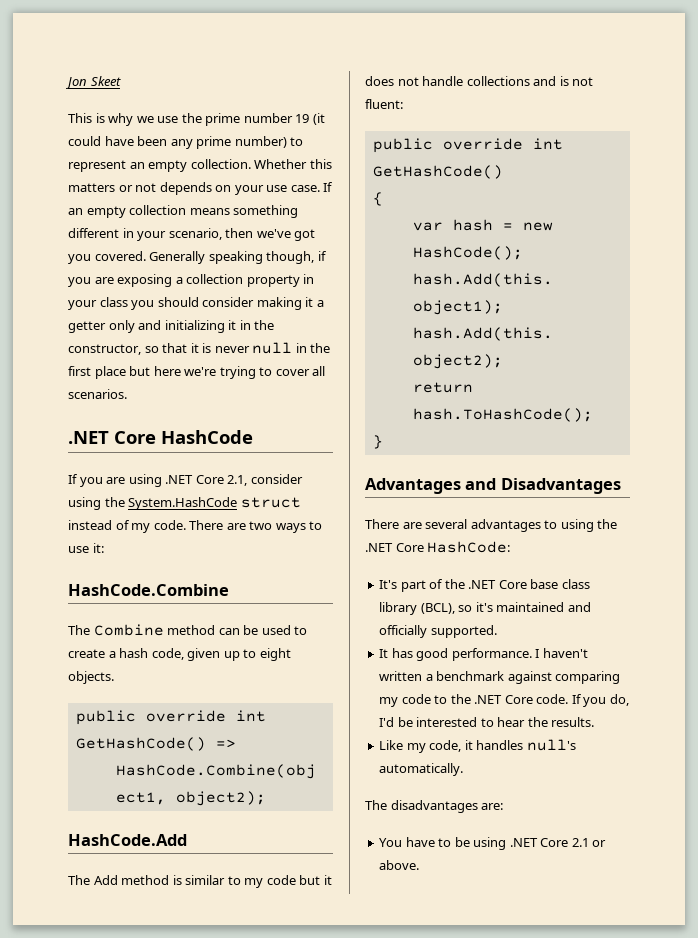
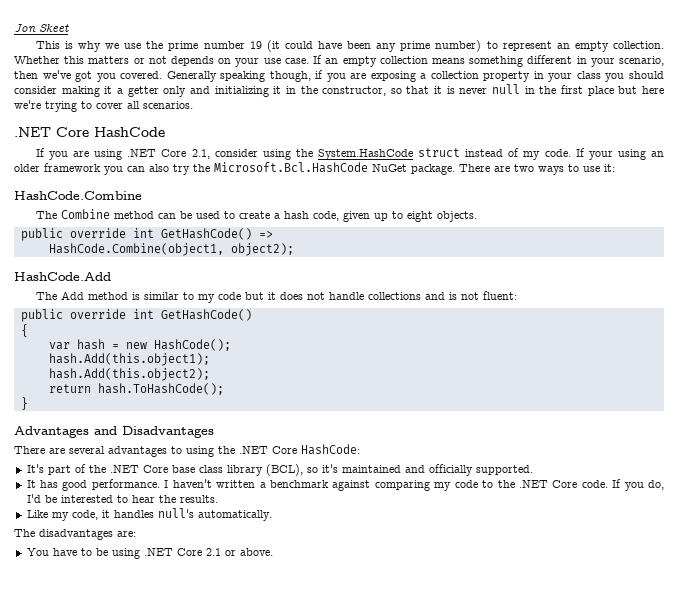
+ If your using an older framework you can also try the Microsoft.Bcl.HashCode NuGet package.

